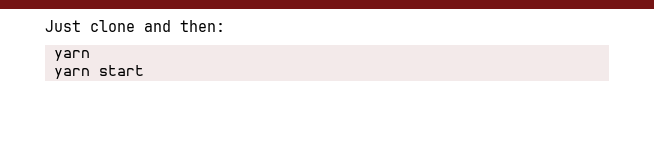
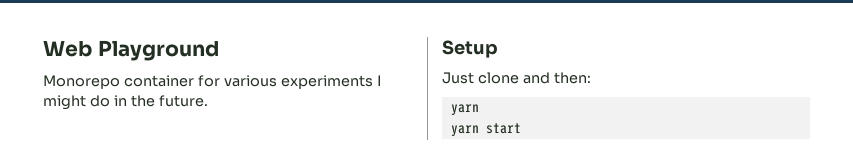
+ Web Playground
+ Monorepo container for various experiments I might do in the future.
+ Setup

